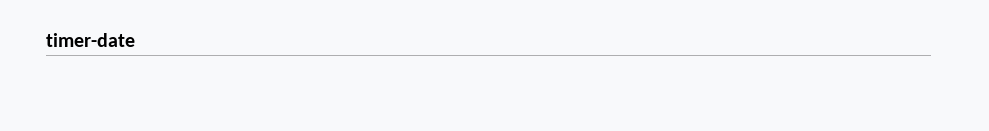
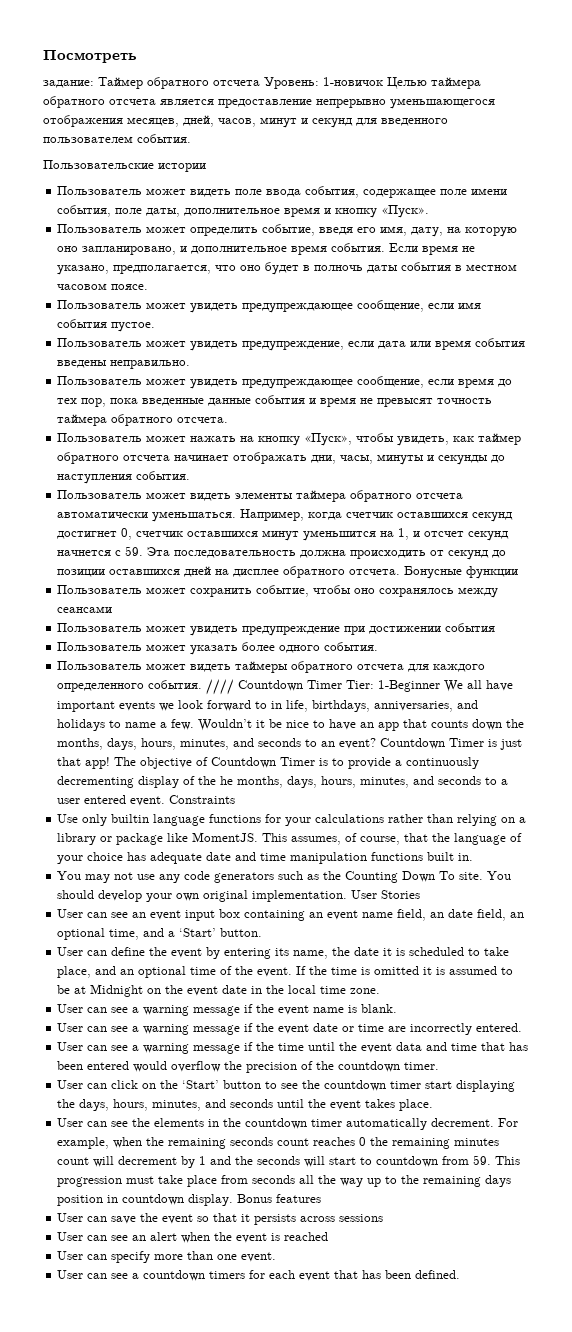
- timer-date
+ Посмотреть
+ задание: Таймер обратного отсчета Уровень: 1-новичок Целью таймера обратного отсчета является предоставление непрерывно уменьшающегося отображения месяцев, дней, часов, минут и секунд для введенного пользователем события.
+ Пользовательские истории
+ Пользователь может видеть поле ввода события, содержащее поле имени события, поле даты, дополнительное время и кнопку «Пуск».
+ Пользователь может определить событие, введя его имя, дату, на которую оно запланировано, и дополнительное время события. Если время не указано, предполагается, что оно будет в полночь даты события в местном часовом поясе.
+ Пользователь может увидеть предупреждающее сообщение, если имя события пустое.
+ Пользователь может увидеть предупреждение, если дата или время события введены неправильно.
+ Пользователь может увидеть предупреждающее сообщение, если время до тех пор, пока введенные данные события и время не превысят точность таймера обратного отсчета.
+ Пользователь может нажать на кнопку «Пуск», чтобы увидеть, как таймер обратного отсчета начинает отображать дни, часы, минуты и секунды до наступления события.
+ Пользователь может видеть элементы таймера обратного отсчета автоматически уменьшаться. Например, когда счетчик оставшихся секунд достигнет 0, счетчик оставшихся минут уменьшится на 1, и отсчет секунд начнется с 59. Эта последовательность должна происходить от секунд до позиции оставшихся дней на дисплее обратного отсчета. Бонусные функции
+ Пользователь может сохранить событие, чтобы оно сохранялось между сеансами
+ Пользователь может увидеть предупреждение при достижении события
+ Пользователь может указать более одного события.
+ Пользователь может видеть таймеры обратного отсчета для каждого определенного события. //// Countdown Timer Tier: 1-Beginner We all have important events we look forward to in life, birthdays, anniversaries, and holidays to name a few. Wouldn’t it be nice to have an app that counts down the months, days, hours, minutes, and seconds to an event? Countdown Timer is just that app! The objective of Countdown Timer is to provide a continuously decrementing display of the he months, days, hours, minutes, and seconds to a user entered event. Constraints
+ Use only builtin language functions for your calculations rather than relying on a library or package like MomentJS. This assumes, of course, that the language of your choice has adequate date and time manipulation functions built in.
+ You may not use any code generators such as the Counting Down To site. You should develop your own original implementation. User Stories
+ User can see an event input box containing an event name field, an date field, an optional time, and a ‘Start’ button.
+ User can define the event by entering its name, the date it is scheduled to take place, and an optional time of the event. If the time is omitted it is assumed to be at Midnight on the event date in the local time zone.
+ User can see a warning message if the event name is blank.
+ User can see a warning message if the event date or time are incorrectly entered.
+ User can see a warning message if the time until the event data and time that has been entered would overflow the precision of the countdown timer.
+ User can click on the ‘Start’ button to see the countdown timer start displaying the days, hours, minutes, and seconds until the event takes place.
+ User can see the elements in the countdown timer automatically decrement. For example, when the remaining seconds count reaches 0 the remaining minutes count will decrement by 1 and the seconds will start to countdown from 59. This progression must take place from seconds all the way up to the remaining days position in countdown display. Bonus features
+ User can save the event so that it persists across sessions
+ User can see an alert when the event is reached
+ User can specify more than one event.
+ User can see a countdown timers for each event that has been defined.

